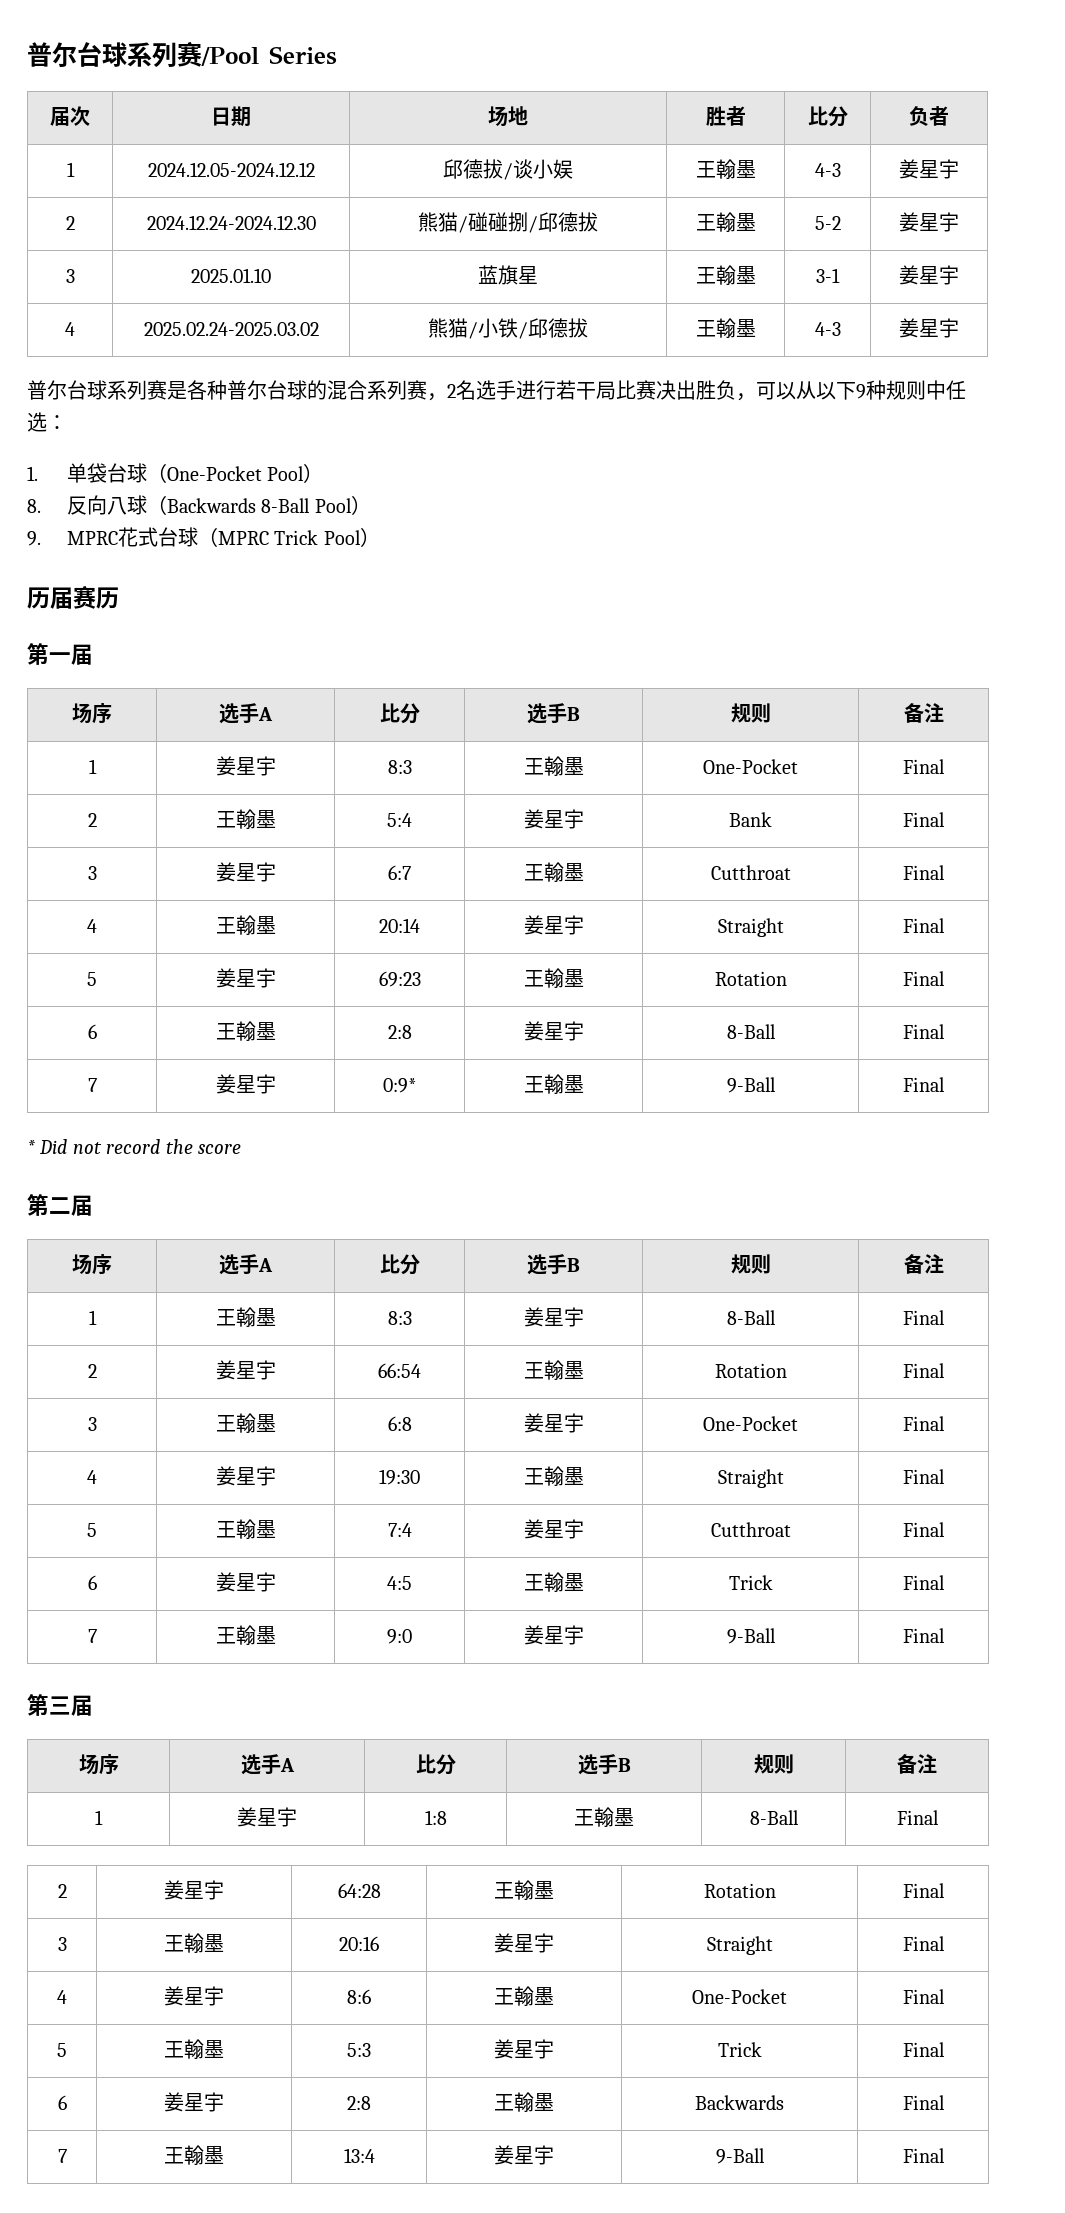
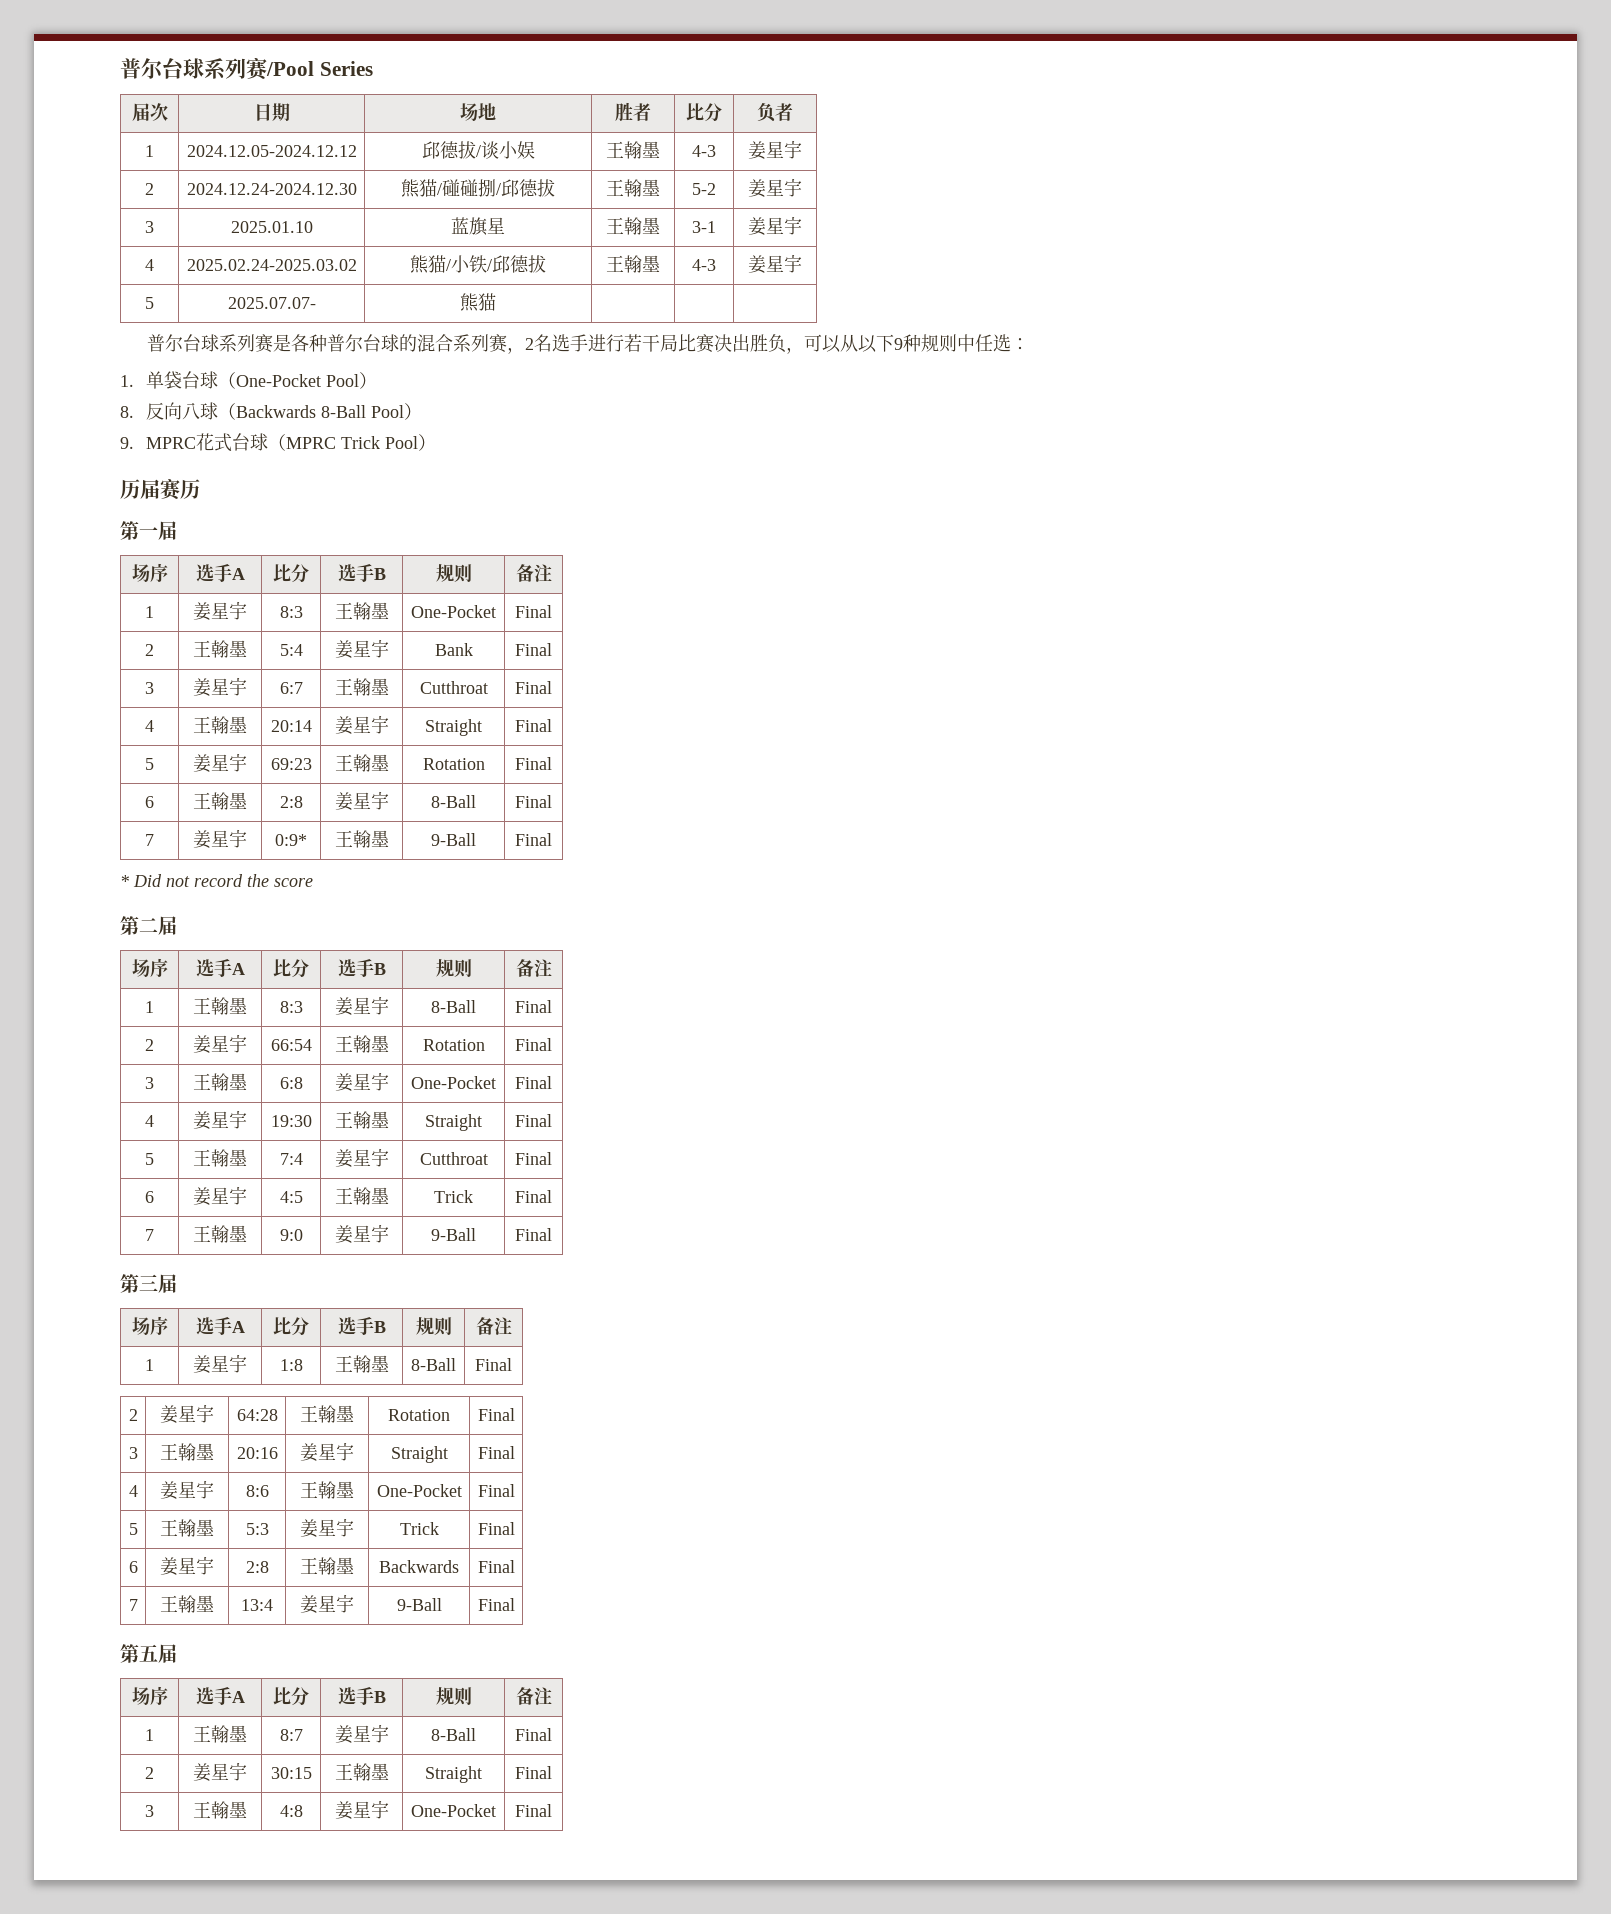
+ 5 | 2025.07.07- | 熊猫 | | |
+ 第五届
+ 场序 | 选手A | 比分 | 选手B | 规则 | 备注
+ 1 | 王翰墨 | 8:7 | 姜星宇 | 8-Ball | Final
+ 2 | 姜星宇 | 30:15 | 王翰墨 | Straight | Final
+ 3 | 王翰墨 | 4:8 | 姜星宇 | One-Pocket | Final

